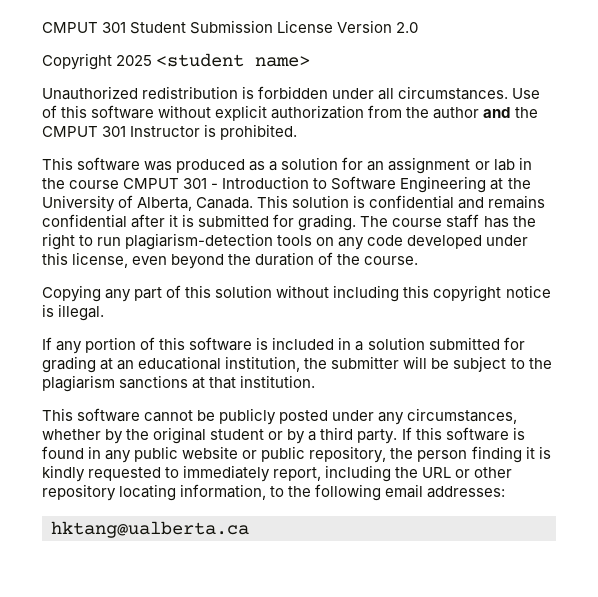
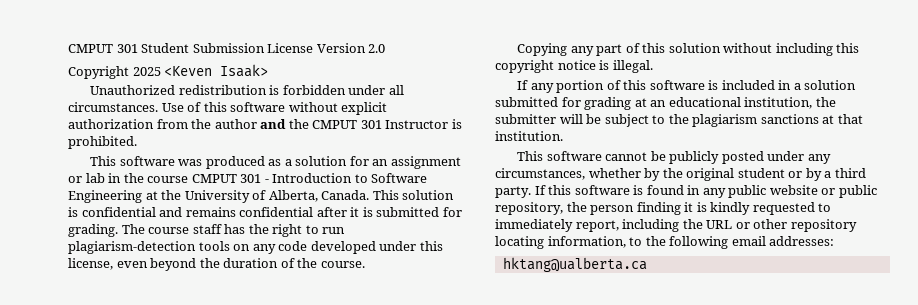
- Copyright 2025 <student name>
+ Copyright 2025 <Keven Isaak>

